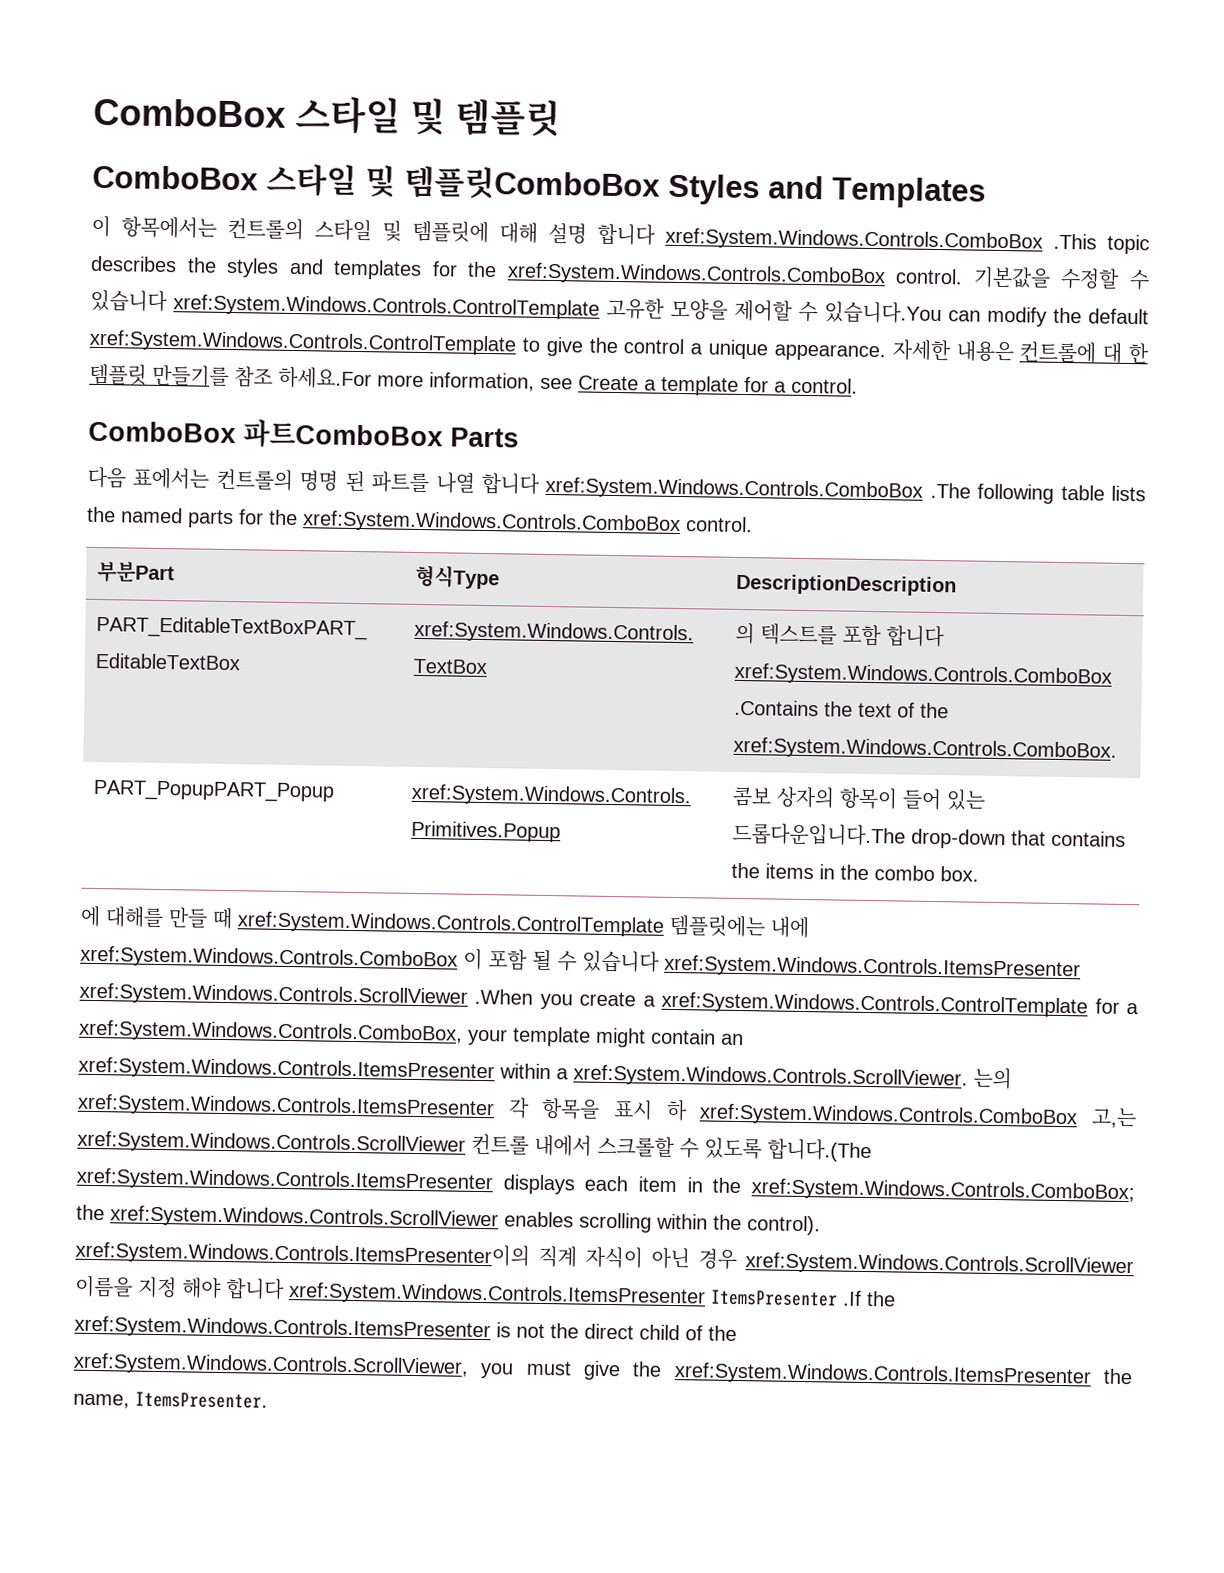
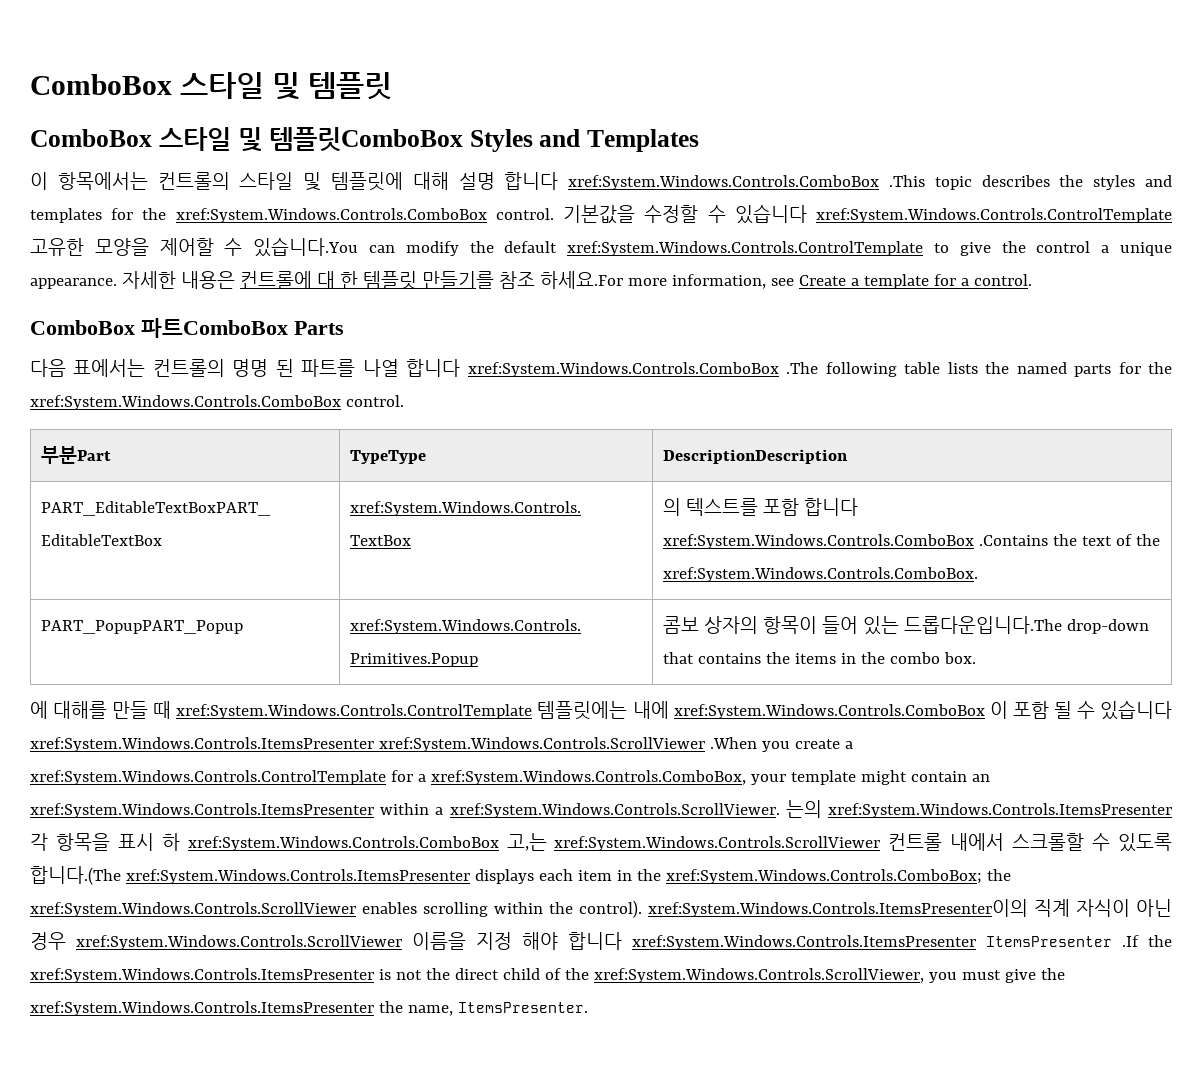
- 부분Part | 형식Type | DescriptionDescription
+ 부분Part | TypeType | DescriptionDescription

